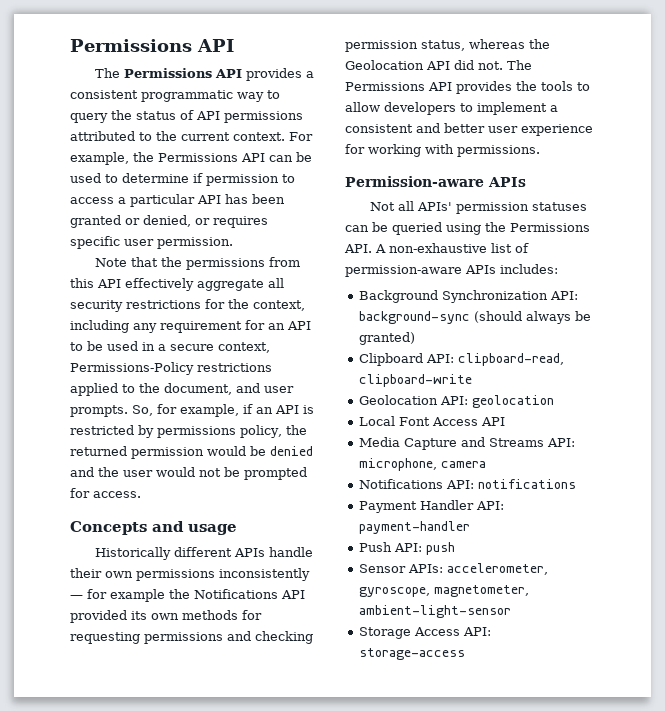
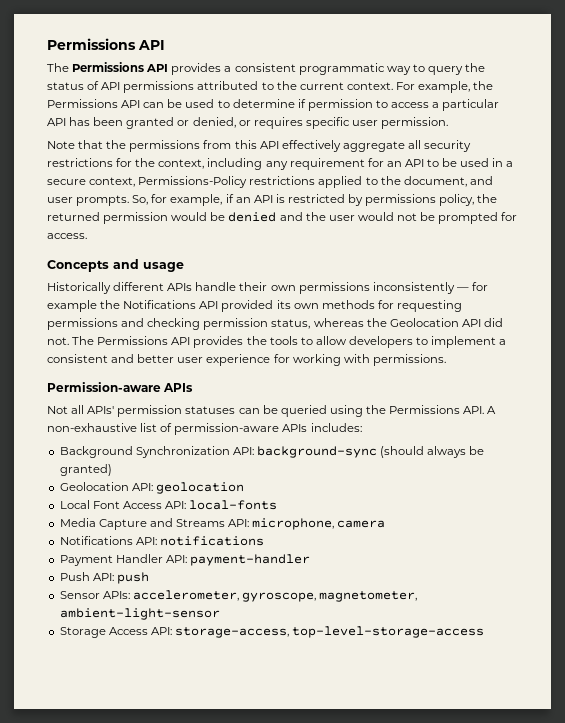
- Clipboard API: clipboard-read, clipboard-write
- Local Font Access API
+ Local Font Access API: local-fonts
- Storage Access API: storage-access
+ Storage Access API: storage-access, top-level-storage-access

